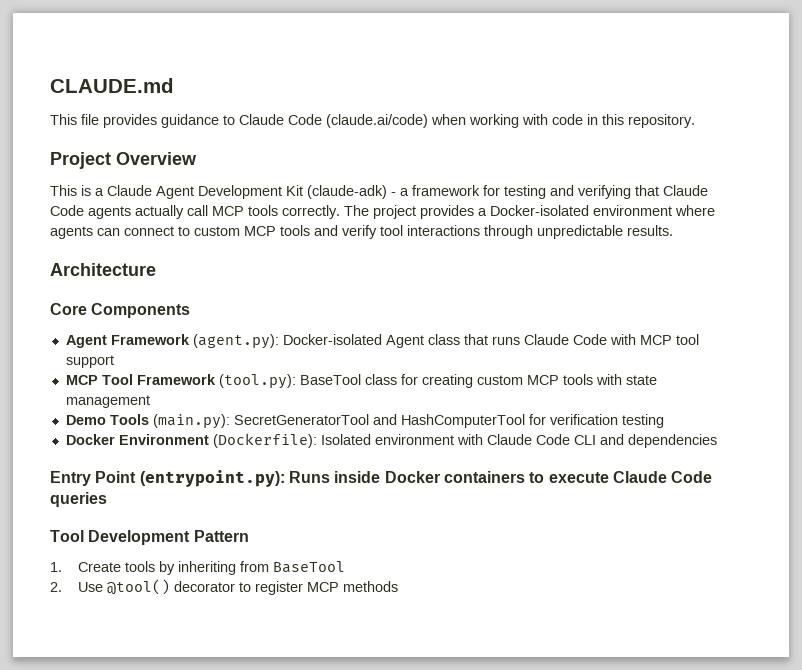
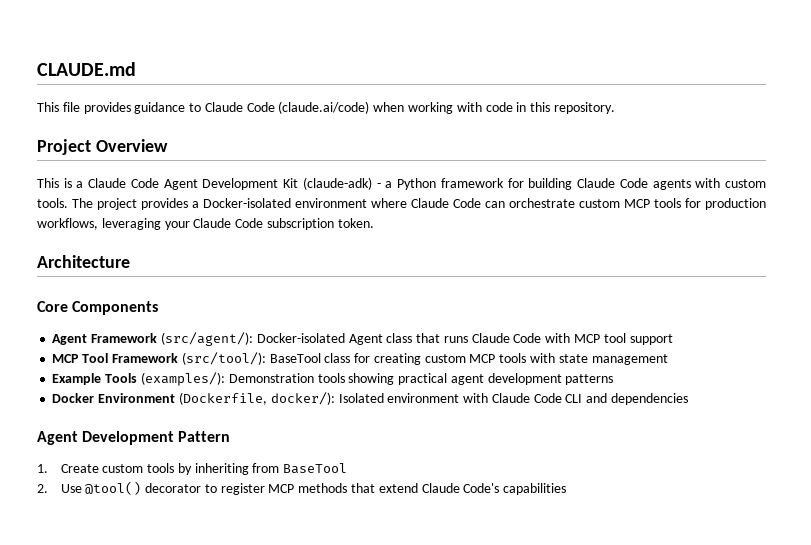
- This is a Claude Agent Development Kit (claude-adk) - a framework for testing and verifying that Claude Code agents actually call MCP tools correctly.
+ This is a Claude Code Agent Development Kit (claude-adk) - a Python framework for building Claude Code agents with custom tools.
- The project provides a Docker-isolated environment where agents can connect to custom MCP tools and verify tool interactions through unpredictable results.
+ The project provides a Docker-isolated environment where Claude Code can orchestrate custom MCP tools for production workflows, leveraging your Claude Code subscription token.
- Agent Framework (agent.py): Docker-isolated Agent class that runs Claude Code with MCP tool support
+ Agent Framework (src/agent/): Docker-isolated Agent class that runs Claude Code with MCP tool support
- MCP Tool Framework (tool.py): BaseTool class for creating custom MCP tools with state management
+ MCP Tool Framework (src/tool/): BaseTool class for creating custom MCP tools with state management
- Demo Tools (main.py): SecretGeneratorTool and HashComputerTool for verification testing
+ Example Tools (examples/): Demonstration tools showing practical agent development patterns
- Docker Environment (Dockerfile): Isolated environment with Claude Code CLI and dependencies
+ Docker Environment (Dockerfile, docker/): Isolated environment with Claude Code CLI and dependencies
- Entry Point (entrypoint.py): Runs inside Docker containers to execute Claude Code queries
- Tool Development Pattern
+ Agent Development Pattern
- 1. Create tools by inheriting from BaseTool
+ 1. Create custom tools by inheriting from BaseTool
- 2. Use @tool() decorator to register MCP methods
+ 2. Use @tool() decorator to register MCP methods that extend Claude Code's capabilities

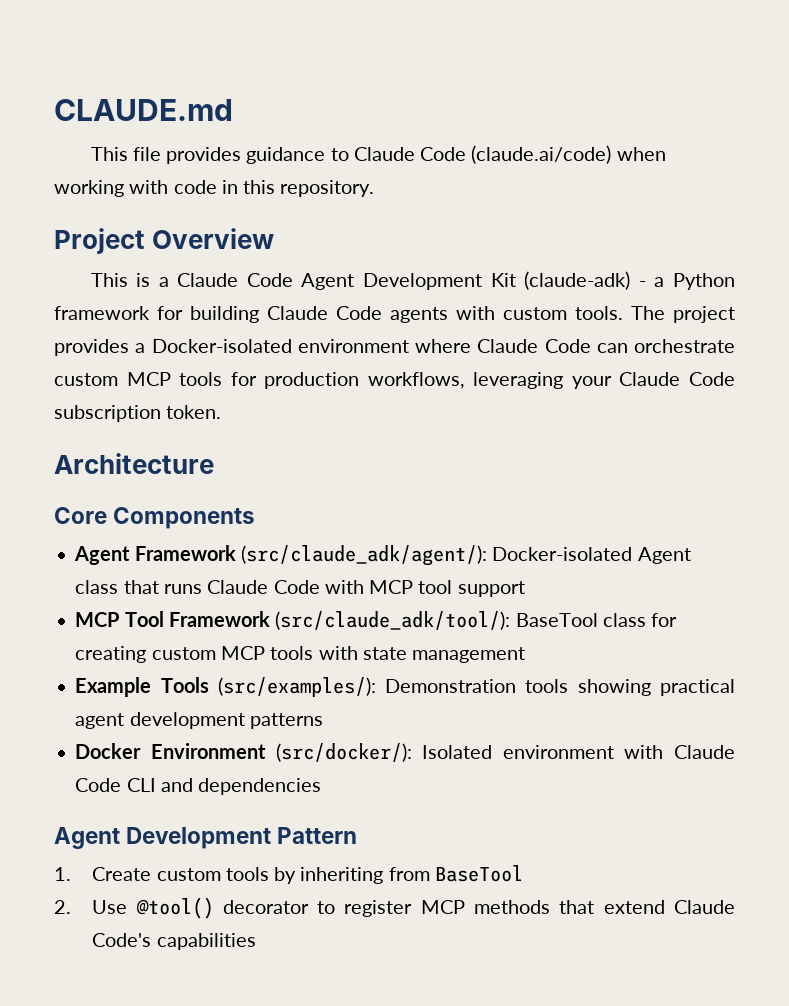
- Agent Framework (src/agent/): Docker-isolated Agent class that runs Claude Code with MCP tool support
+ Agent Framework (src/claude_adk/agent/): Docker-isolated Agent class that runs Claude Code with MCP tool support
- MCP Tool Framework (src/tool/): BaseTool class for creating custom MCP tools with state management
+ MCP Tool Framework (src/claude_adk/tool/): BaseTool class for creating custom MCP tools with state management
- Example Tools (examples/): Demonstration tools showing practical agent development patterns
+ Example Tools (src/examples/): Demonstration tools showing practical agent development patterns
- Docker Environment (Dockerfile, docker/): Isolated environment with Claude Code CLI and dependencies
+ Docker Environment (src/docker/): Isolated environment with Claude Code CLI and dependencies

